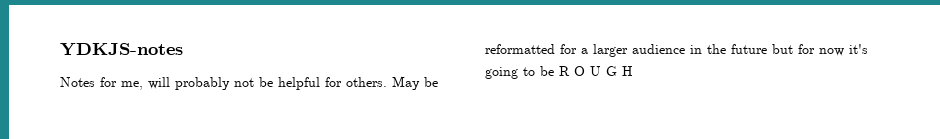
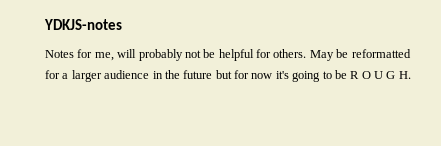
- May be reformatted for a larger audience in the future but for now it's going to be R O U G H
+ May be reformatted for a larger audience in the future but for now it's going to be R O U G H.

